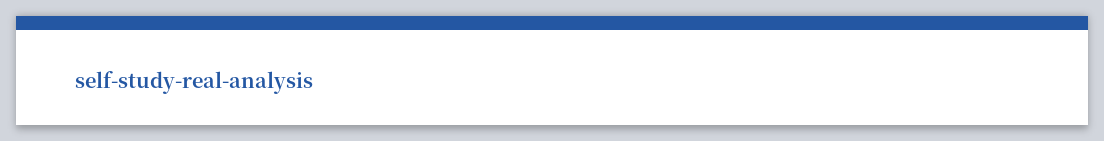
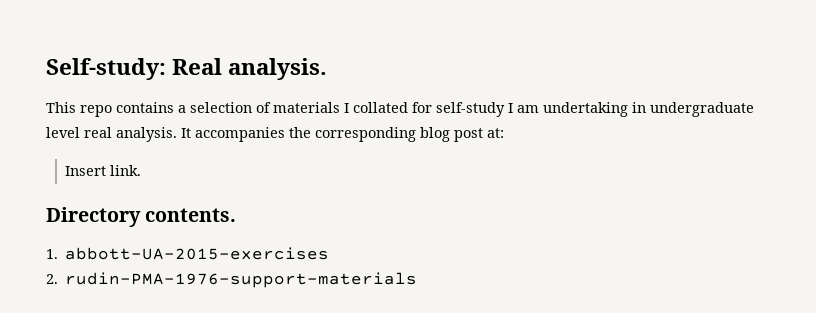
- self-study-real-analysis
+ Self-study: Real analysis.
+ This repo contains a selection of materials I collated for self-study I am undertaking in undergraduate level real analysis. It accompanies the corresponding blog post at:
+ Insert link.
+ Directory contents.
+ 1. abbott-UA-2015-exercises
+ 2. rudin-PMA-1976-support-materials

